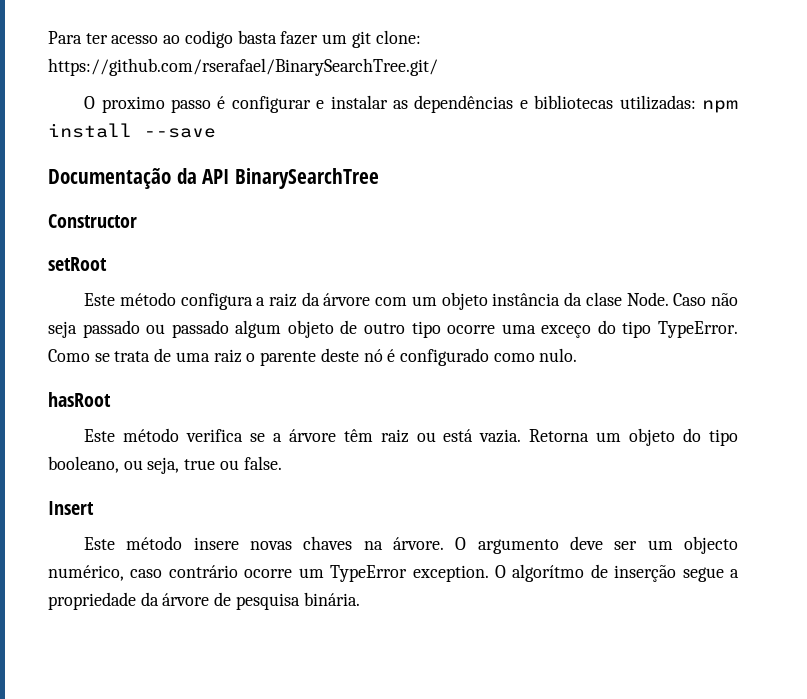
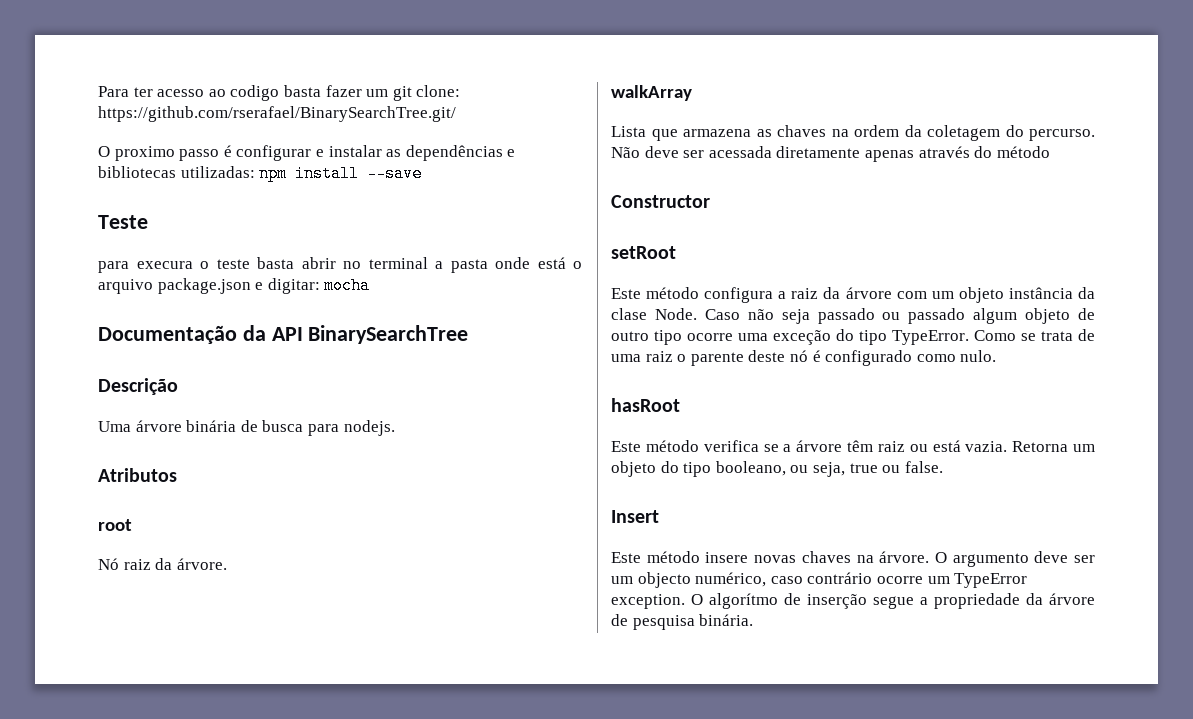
+ Teste
+ para execura o teste basta abrir no terminal a pasta onde está o arquivo package.json e digitar: mocha
  Documentação da API BinarySearchTree
+ Descrição
+ Uma árvore binária de busca para nodejs.
+ Atributos
+ root
+ Nó raiz da árvore.
+ walkArray
+ Lista que armazena as chaves na ordem da coletagem do percurso. Não deve ser acessada diretamente apenas através do método
- Caso não seja passado ou passado algum objeto de outro tipo ocorre uma exceço do tipo TypeError.
+ Caso não seja passado ou passado algum objeto de outro tipo ocorre uma exceção do tipo TypeError.

